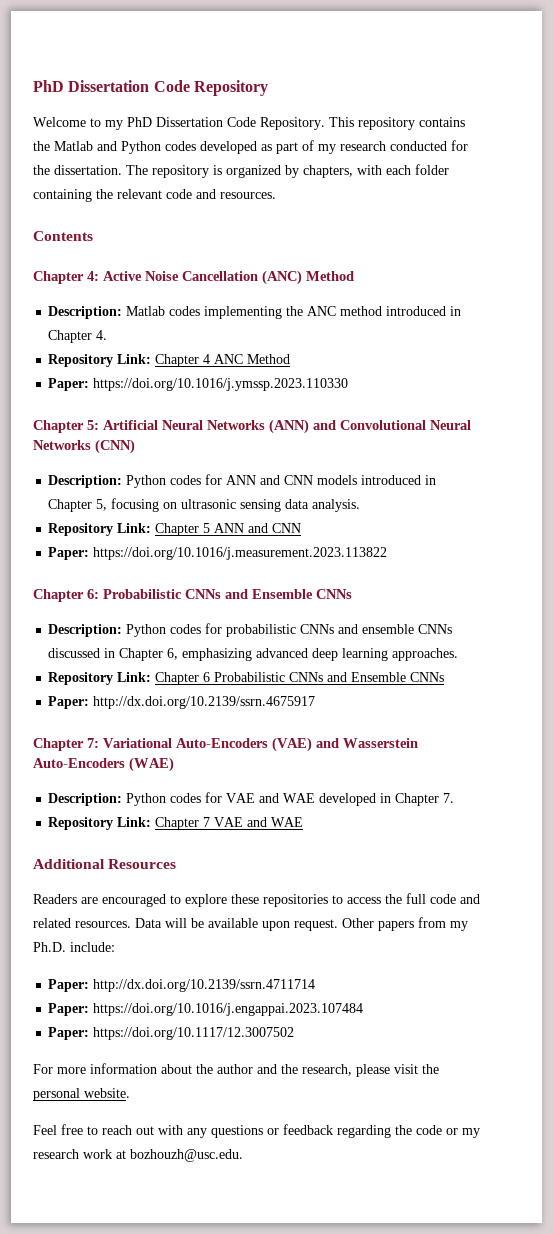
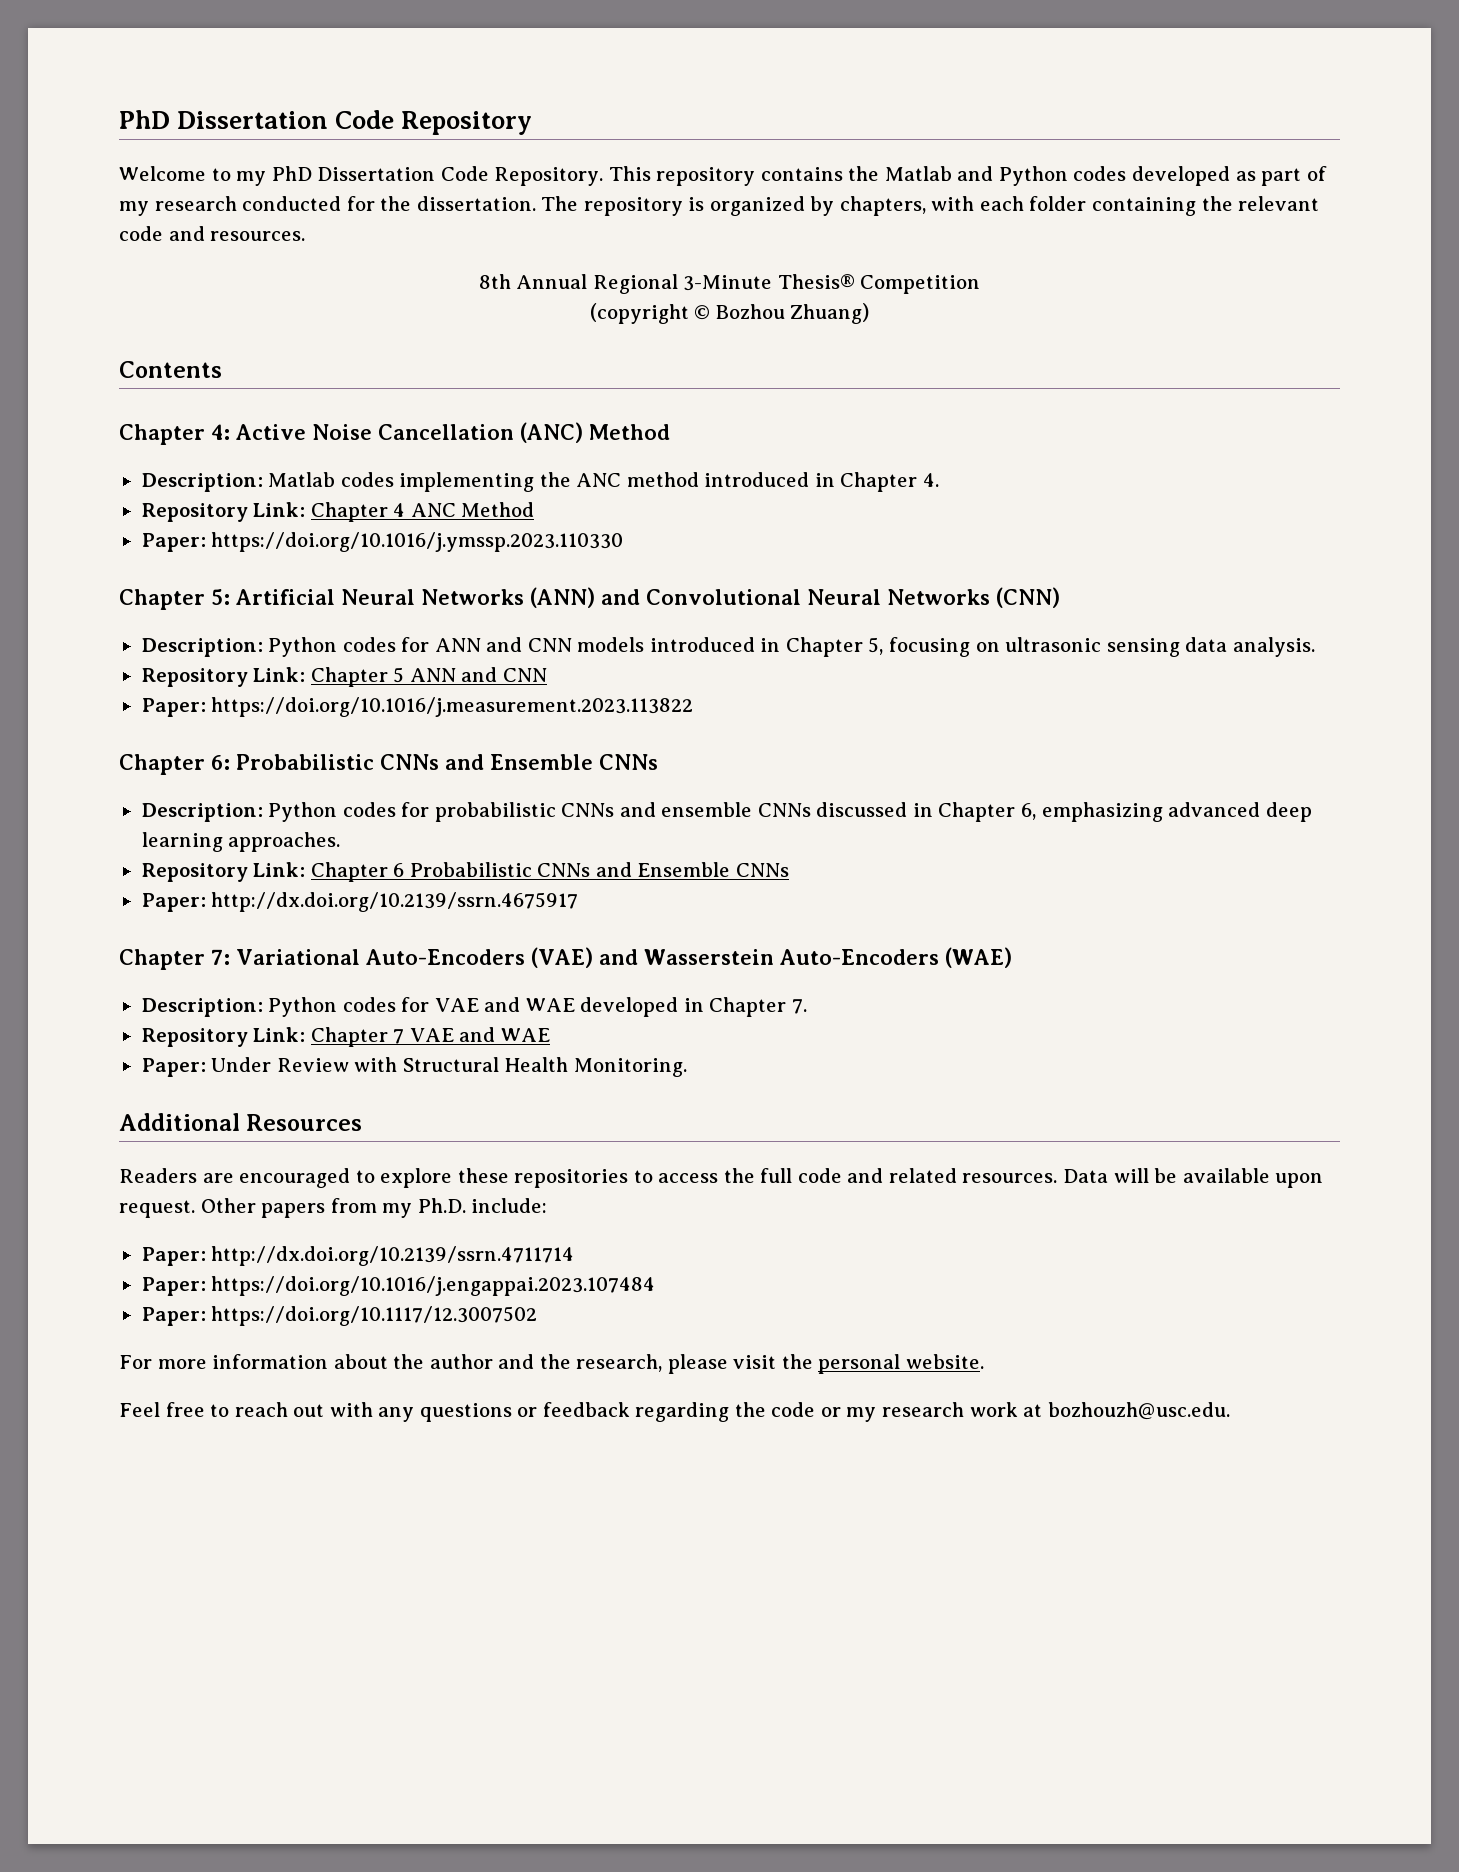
+ 8th Annual Regional 3-Minute Thesis® Competition
+ (copyright © Bozhou Zhuang)
+ Paper: Under Review with Structural Health Monitoring.

